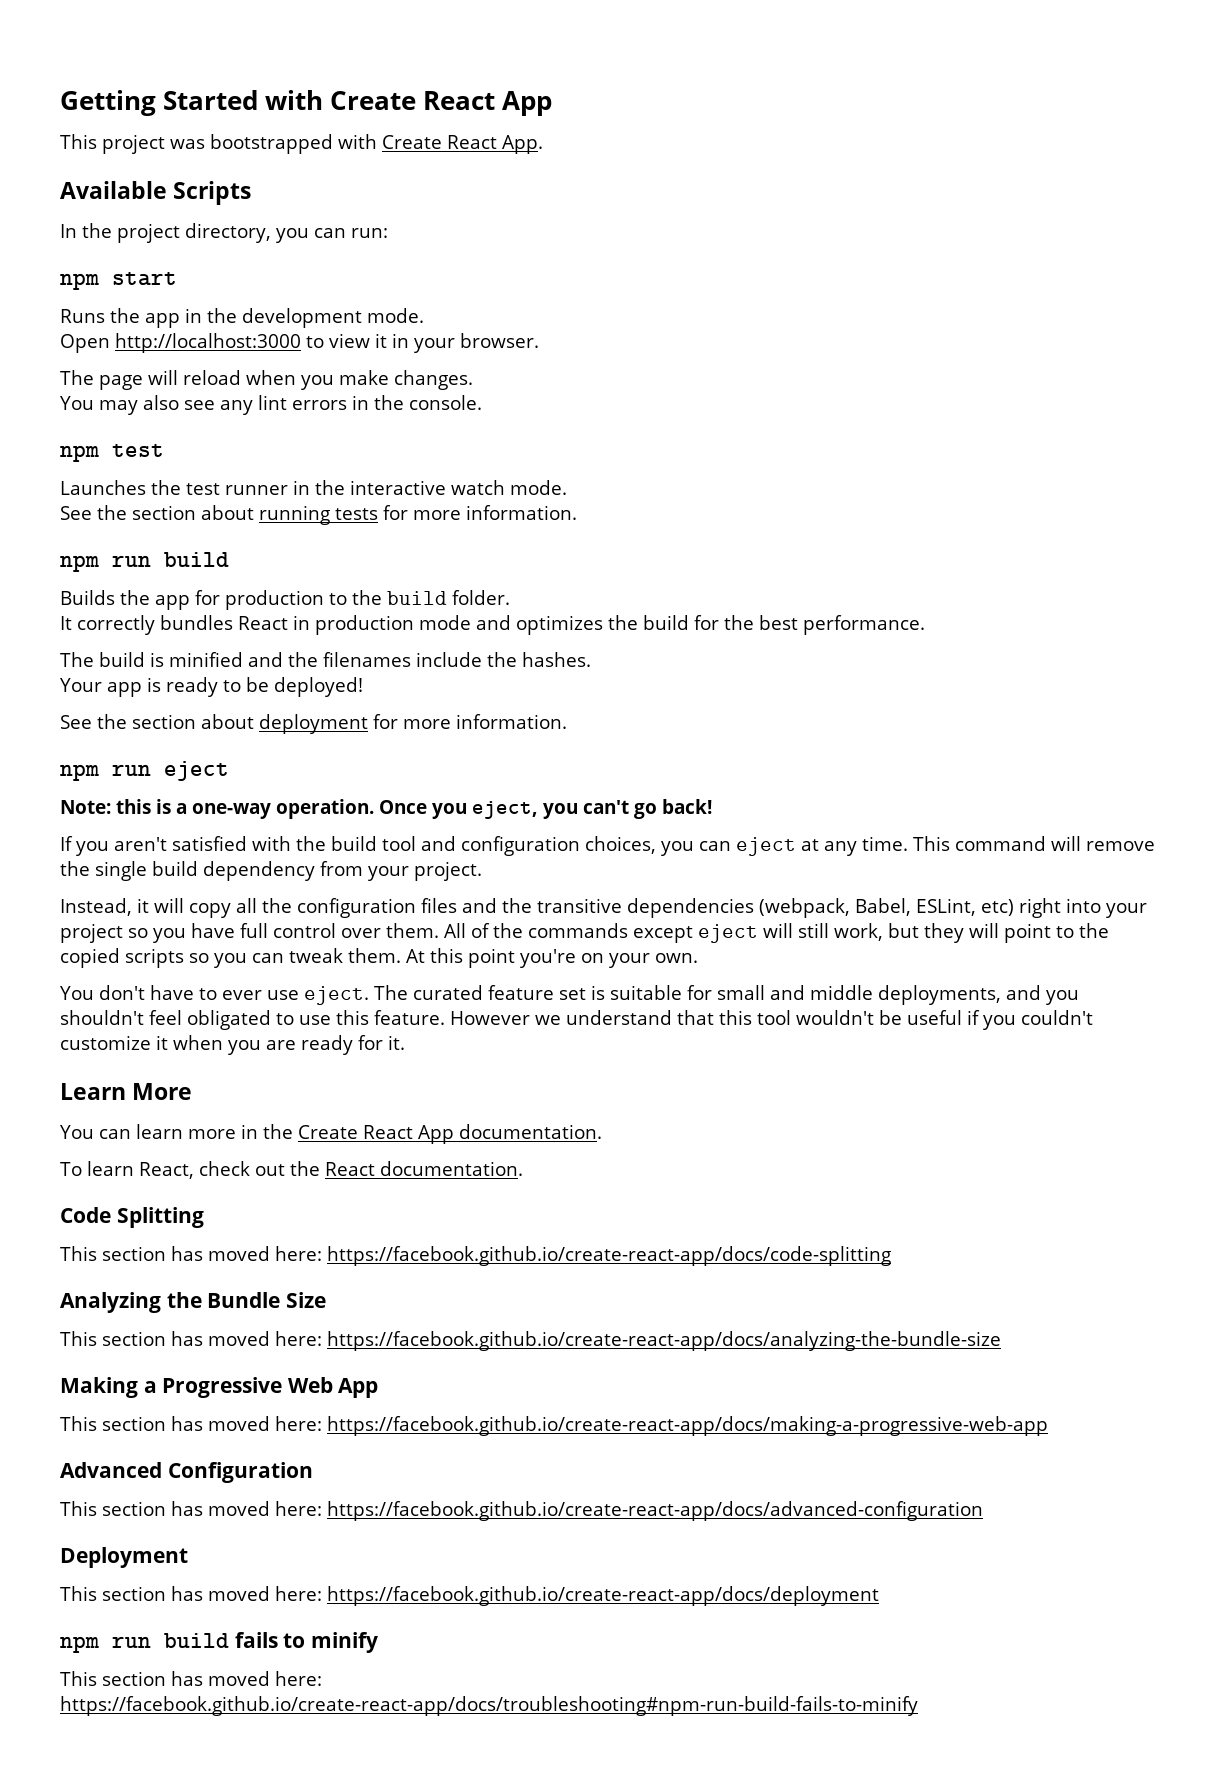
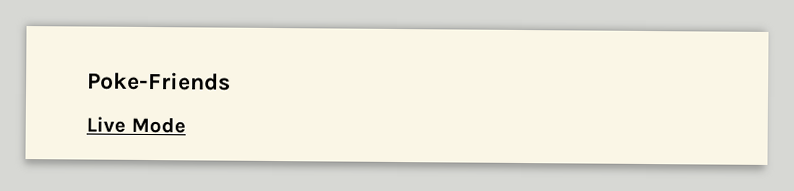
- Getting Started with Create React App
- This project was bootstrapped with Create React App.
- Available Scripts
- In the project directory, you can run:
- npm start
- Runs the app in the development mode.
- Open http://localhost:3000 to view it in your browser.
- The page will reload when you make changes.
- You may also see any lint errors in the console.
- npm test
- Launches the test runner in the interactive watch mode.
- See the section about running tests for more information.
- npm run build
- Builds the app for production to the build folder.
- It correctly bundles React in production mode and optimizes the build for the best performance.
- The build is minified and the filenames include the hashes.
- Your app is ready to be deployed!
- See the section about deployment for more information.
- npm run eject
- Note: this is a one-way operation. Once you eject, you can't go back!
- If you aren't satisfied with the build tool and configuration choices, you can eject at any time. This command will remove the single build dependency from your project.
- Instead, it will copy all the configuration files and the transitive dependencies (webpack, Babel, ESLint, etc) right into your project so you have full control over them. All of the commands except eject will still work, but they will point to the copied scripts so you can tweak them. At this point you're on your own.
- You don't have to ever use eject. The curated feature set is suitable for small and middle deployments, and you shouldn't feel obligated to use this feature. However we understand that this tool wouldn't be useful if you couldn't customize it when you are ready for it.
- Learn More
- You can learn more in the Create React App documentation.
- To learn React, check out the React documentation.
- Code Splitting
- This section has moved here: https://facebook.github.io/create-react-app/docs/code-splitting
- Analyzing the Bundle Size
- This section has moved here: https://facebook.github.io/create-react-app/docs/analyzing-the-bundle-size
- Making a Progressive Web App
- This section has moved here: https://facebook.github.io/create-react-app/docs/making-a-progressive-web-app
- Advanced Configuration
- This section has moved here: https://facebook.github.io/create-react-app/docs/advanced-configuration
- Deployment
- This section has moved here: https://facebook.github.io/create-react-app/docs/deployment
- npm run build fails to minify
- This section has moved here: https://facebook.github.io/create-react-app/docs/troubleshooting#npm-run-build-fails-to-minify
+ Poke-Friends
+ Live Mode

